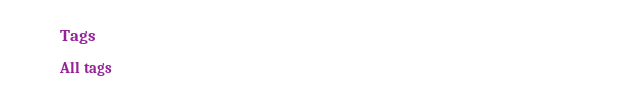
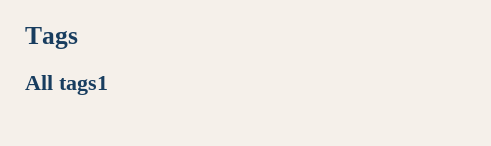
- All tags
+ All tags1

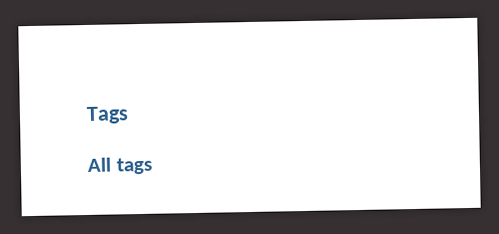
- All tags1
+ All tags

